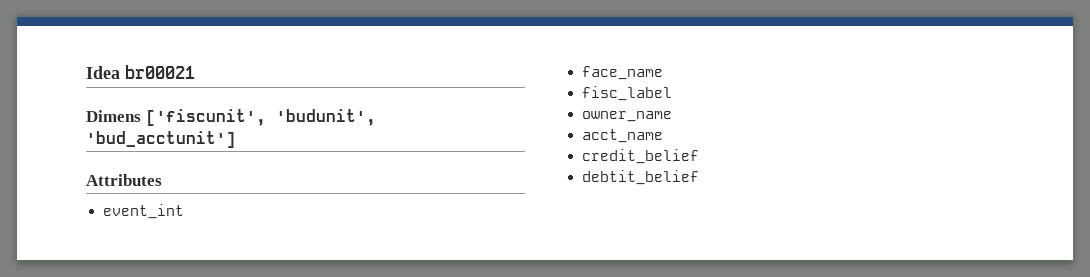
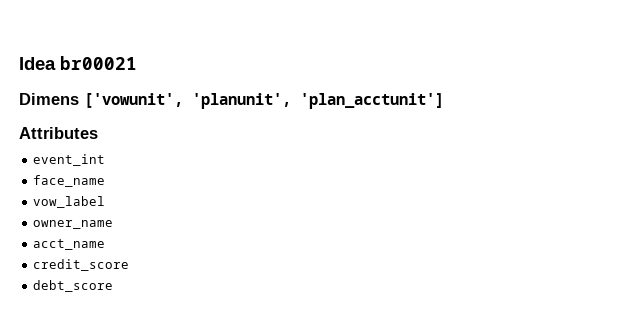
- Dimens ['fiscunit', 'budunit', 'bud_acctunit']
+ Dimens ['vowunit', 'planunit', 'plan_acctunit']
- fisc_label
+ vow_label
- credit_belief
- debtit_belief
+ credit_score
+ debt_score

